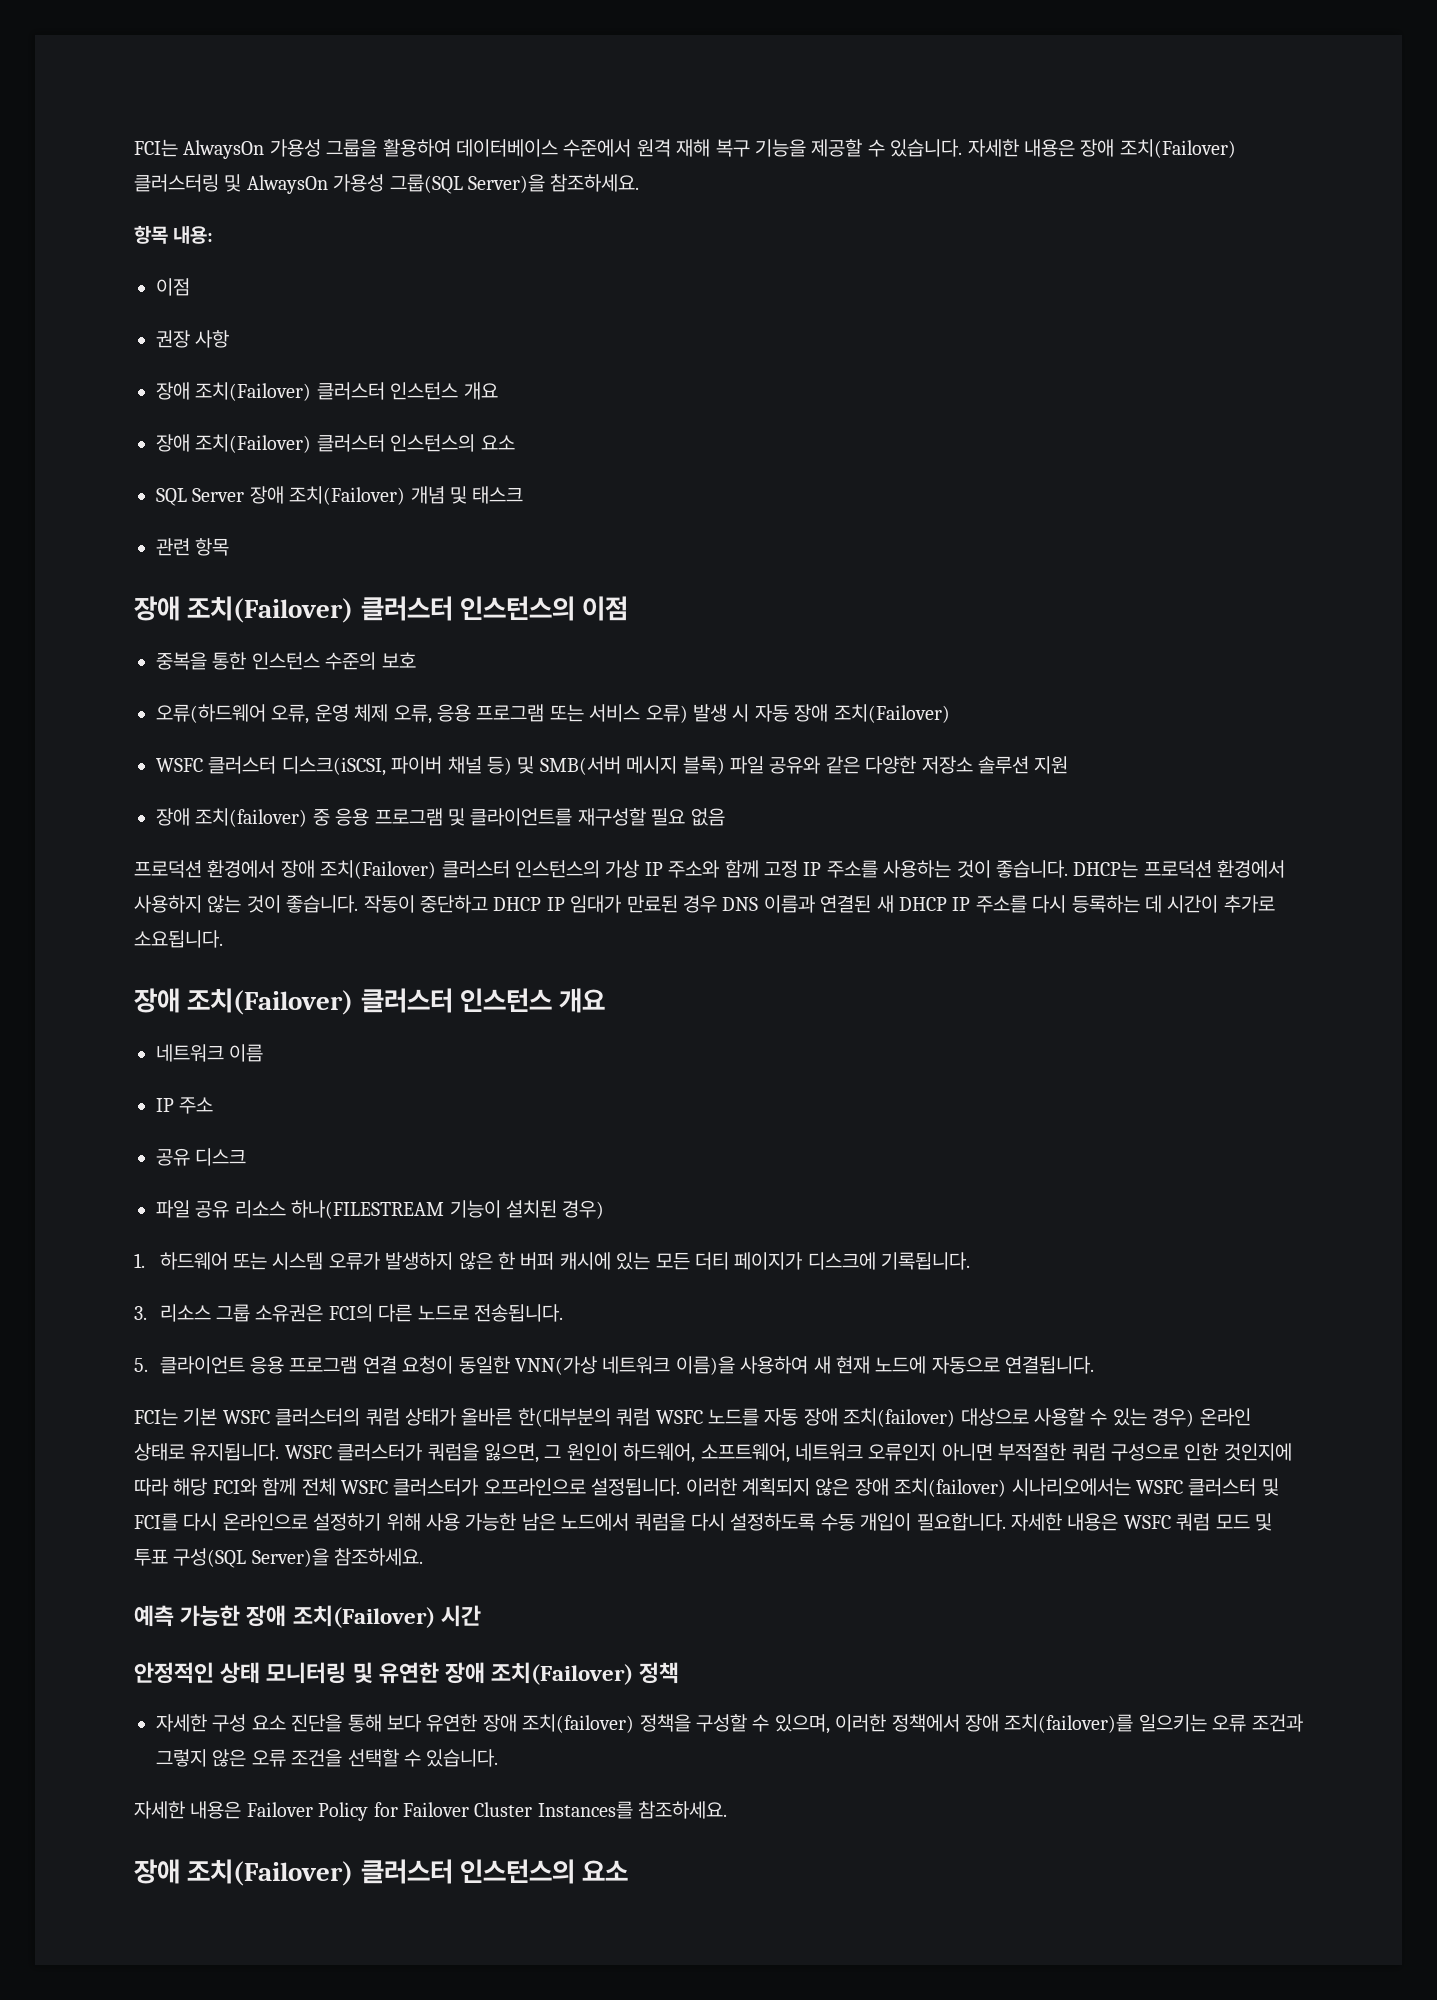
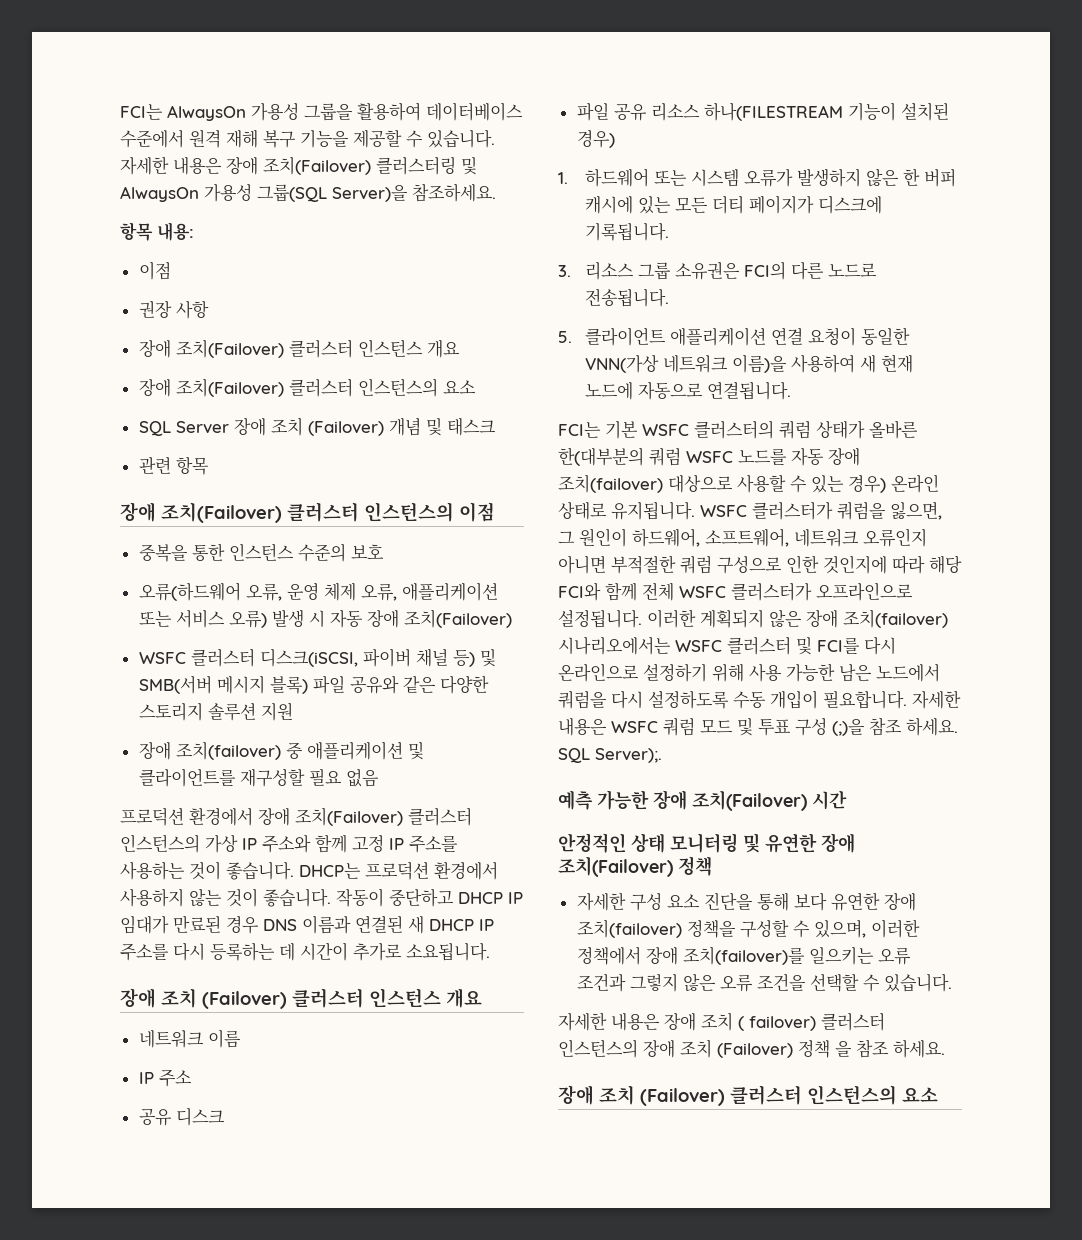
- SQL Server 장애 조치(Failover) 개념 및 태스크
+ SQL Server 장애 조치 (Failover) 개념 및 태스크
- 오류(하드웨어 오류, 운영 체제 오류, 응용 프로그램 또는 서비스 오류) 발생 시 자동 장애 조치(Failover)
+ 오류(하드웨어 오류, 운영 체제 오류, 애플리케이션 또는 서비스 오류) 발생 시 자동 장애 조치(Failover)
- WSFC 클러스터 디스크(iSCSI, 파이버 채널 등) 및 SMB(서버 메시지 블록) 파일 공유와 같은 다양한 저장소 솔루션 지원
+ WSFC 클러스터 디스크(iSCSI, 파이버 채널 등) 및 SMB(서버 메시지 블록) 파일 공유와 같은 다양한 스토리지 솔루션 지원
- 장애 조치(failover) 중 응용 프로그램 및 클라이언트를 재구성할 필요 없음
+ 장애 조치(failover) 중 애플리케이션 및 클라이언트를 재구성할 필요 없음
  작동이 중단하고 DHCP IP 임대가 만료된 경우 DNS 이름과 연결된 새 DHCP IP 주소를 다시 등록하는 데 시간이 추가로 소요됩니다.
- 장애 조치(Failover) 클러스터 인스턴스 개요
+ 장애 조치 (Failover) 클러스터 인스턴스 개요
- 5. 클라이언트 응용 프로그램 연결 요청이 동일한 VNN(가상 네트워크 이름)을 사용하여 새 현재 노드에 자동으로 연결됩니다.
+ 5. 클라이언트 애플리케이션 연결 요청이 동일한 VNN(가상 네트워크 이름)을 사용하여 새 현재 노드에 자동으로 연결됩니다.
- 자세한 내용은 WSFC 쿼럼 모드 및 투표 구성(SQL Server)을 참조하세요.
+ 자세한 내용은 WSFC 쿼럼 모드 및 투표 구성 (;)을 참조 하세요. SQL Server);.
- 자세한 내용은 Failover Policy for Failover Cluster Instances를 참조하세요.
- 장애 조치(Failover) 클러스터 인스턴스의 요소
+ 자세한 내용은 장애 조치 ( failover) 클러스터 인스턴스의 장애 조치 (Failover) 정책 을 참조 하세요.
+ 장애 조치 (Failover) 클러스터 인스턴스의 요소

